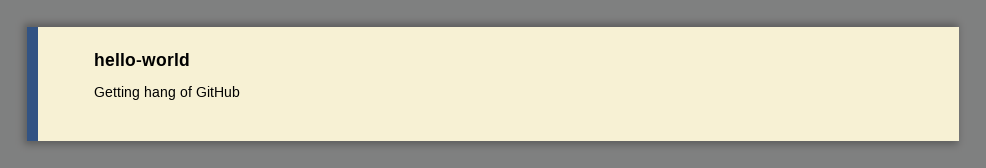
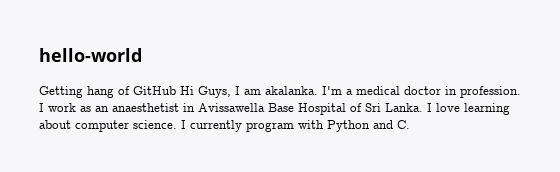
- Getting hang of GitHub
+ Getting hang of GitHub Hi Guys, I am akalanka. I'm a medical doctor in profession. I work as an anaesthetist in Avissawella Base Hospital of Sri Lanka. I love learning about computer science. I currently program with Python and C.

